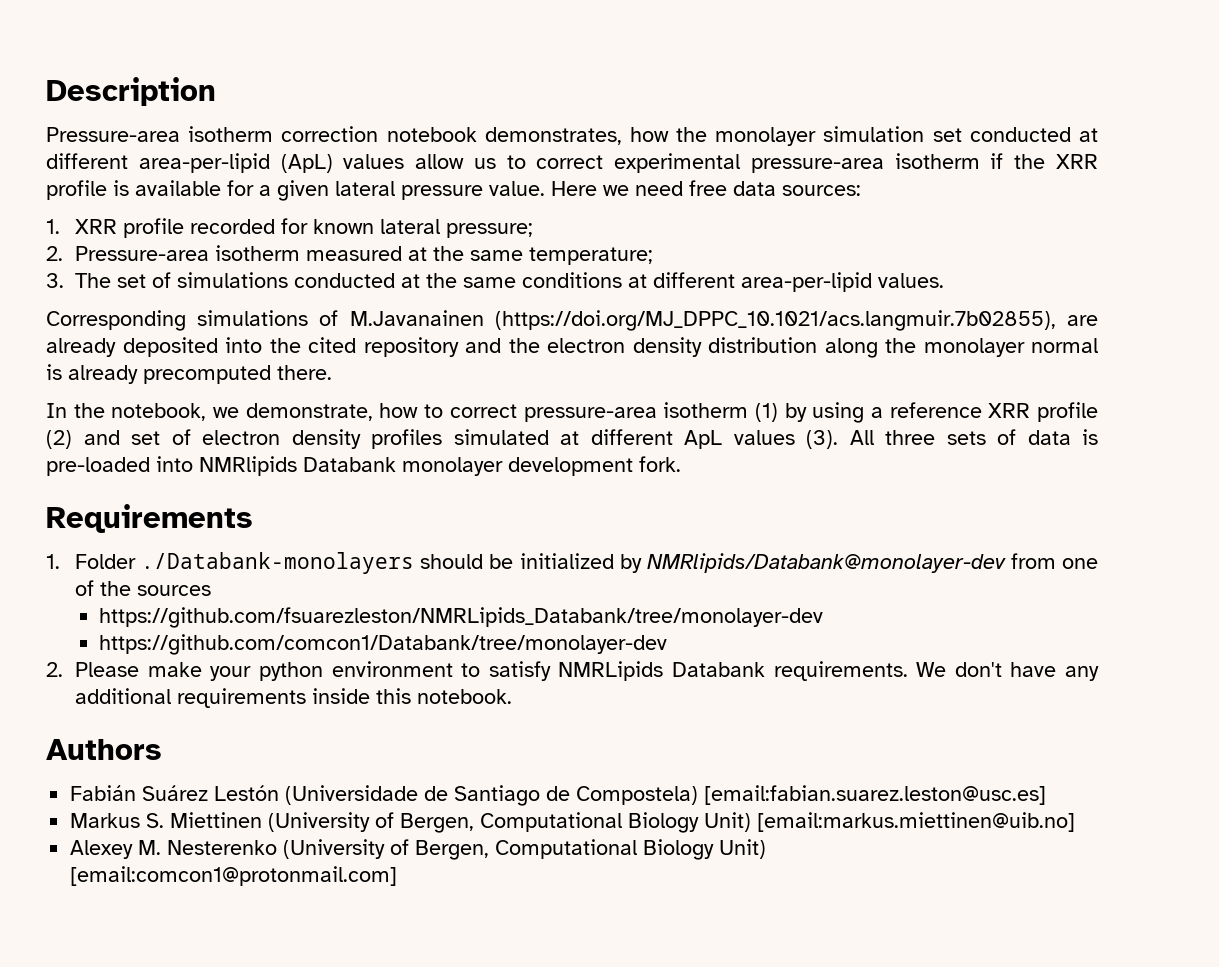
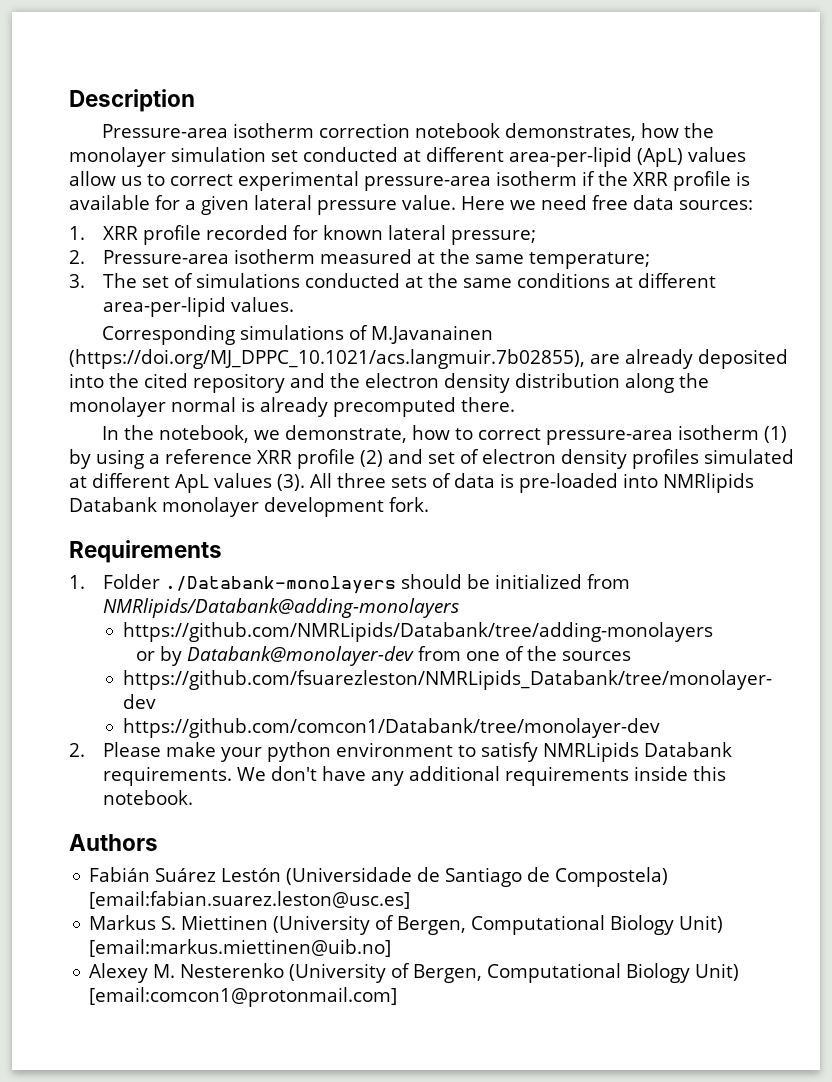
- 1. Folder ./Databank-monolayers should be initialized by NMRlipids/Databank@monolayer-dev from one of the sources
+ 1. Folder ./Databank-monolayers should be initialized from NMRlipids/Databank@adding-monolayers
+ https://github.com/NMRLipids/Databank/tree/adding-monolayers
+ or by Databank@monolayer-dev from one of the sources

